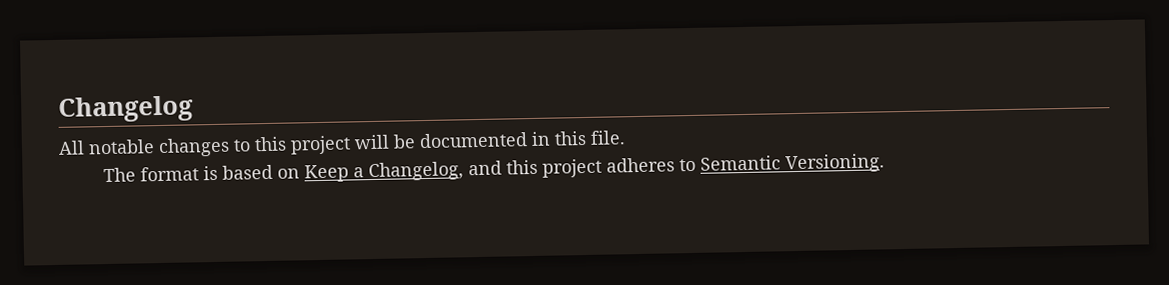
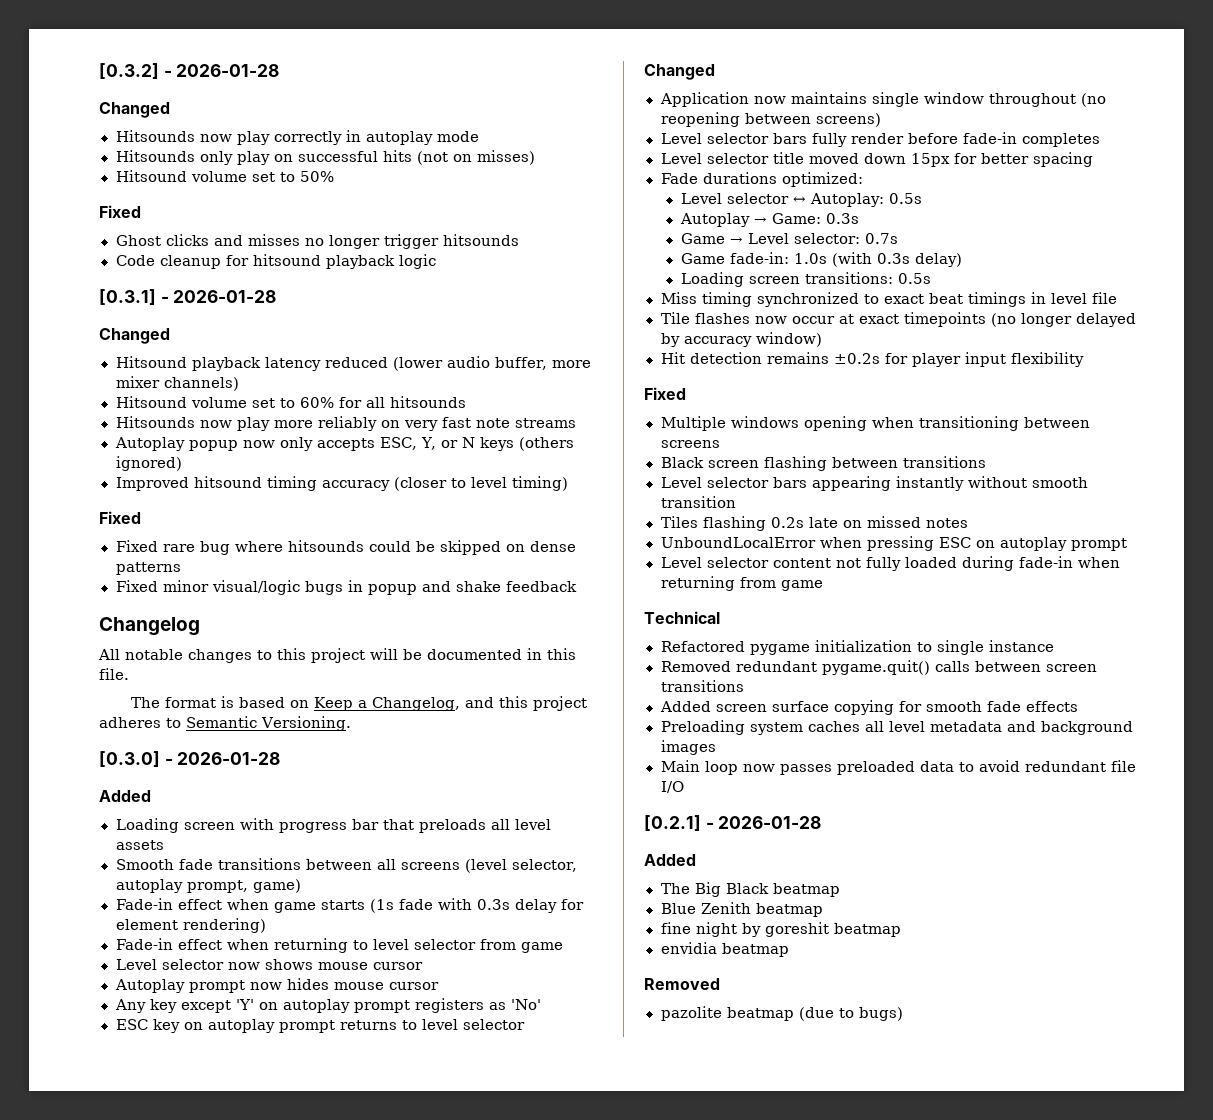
+ [0.3.2] - 2026-01-28
+ Changed
+ Hitsounds now play correctly in autoplay mode
+ Hitsounds only play on successful hits (not on misses)
+ Hitsound volume set to 50%
+ Fixed
+ Ghost clicks and misses no longer trigger hitsounds
+ Code cleanup for hitsound playback logic
+ [0.3.1] - 2026-01-28
+ Changed
+ Hitsound playback latency reduced (lower audio buffer, more mixer channels)
+ Hitsound volume set to 60% for all hitsounds
+ Hitsounds now play more reliably on very fast note streams
+ Autoplay popup now only accepts ESC, Y, or N keys (others ignored)
+ Improved hitsound timing accuracy (closer to level timing)
+ Fixed
+ Fixed rare bug where hitsounds could be skipped on dense patterns
+ Fixed minor visual/logic bugs in popup and shake feedback
+ [0.3.0] - 2026-01-28
+ Added
+ Loading screen with progress bar that preloads all level assets
+ Smooth fade transitions between all screens (level selector, autoplay prompt, game)
+ Fade-in effect when game starts (1s fade with 0.3s delay for element rendering)
+ Fade-in effect when returning to level selector from game
+ Level selector now shows mouse cursor
+ Autoplay prompt now hides mouse cursor
+ Any key except 'Y' on autoplay prompt registers as 'No'
+ ESC key on autoplay prompt returns to level selector
+ Changed
+ Application now maintains single window throughout (no reopening between screens)
+ Level selector bars fully render before fade-in completes
+ Level selector title moved down 15px for better spacing
+ Fade durations optimized:
+ Level selector ↔ Autoplay: 0.5s
+ Autoplay → Game: 0.3s
+ Game → Level selector: 0.7s
+ Game fade-in: 1.0s (with 0.3s delay)
+ Loading screen transitions: 0.5s
+ Miss timing synchronized to exact beat timings in level file
+ Tile flashes now occur at exact timepoints (no longer delayed by accuracy window)
+ Hit detection remains ±0.2s for player input flexibility
+ Fixed
+ Multiple windows opening when transitioning between screens
+ Black screen flashing between transitions
+ Level selector bars appearing instantly without smooth transition
+ Tiles flashing 0.2s late on missed notes
+ UnboundLocalError when pressing ESC on autoplay prompt
+ Level selector content not fully loaded during fade-in when returning from game
+ Technical
+ Refactored pygame initialization to single instance
+ Removed redundant pygame.quit() calls between screen transitions
+ Added screen surface copying for smooth fade effects
+ Preloading system caches all level metadata and background images
+ Main loop now passes preloaded data to avoid redundant file I/O
+ [0.2.1] - 2026-01-28
+ Added
+ The Big Black beatmap
+ Blue Zenith beatmap
+ fine night by goreshit beatmap
+ envidia beatmap
+ Removed
+ pazolite beatmap (due to bugs)

